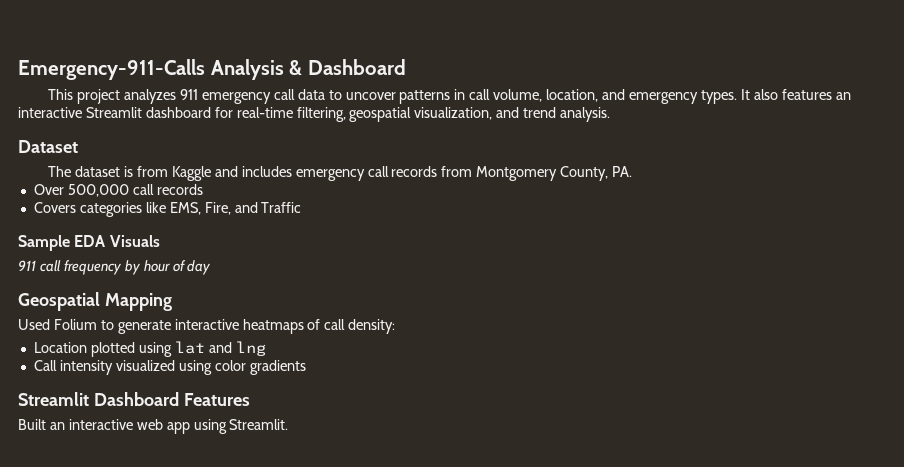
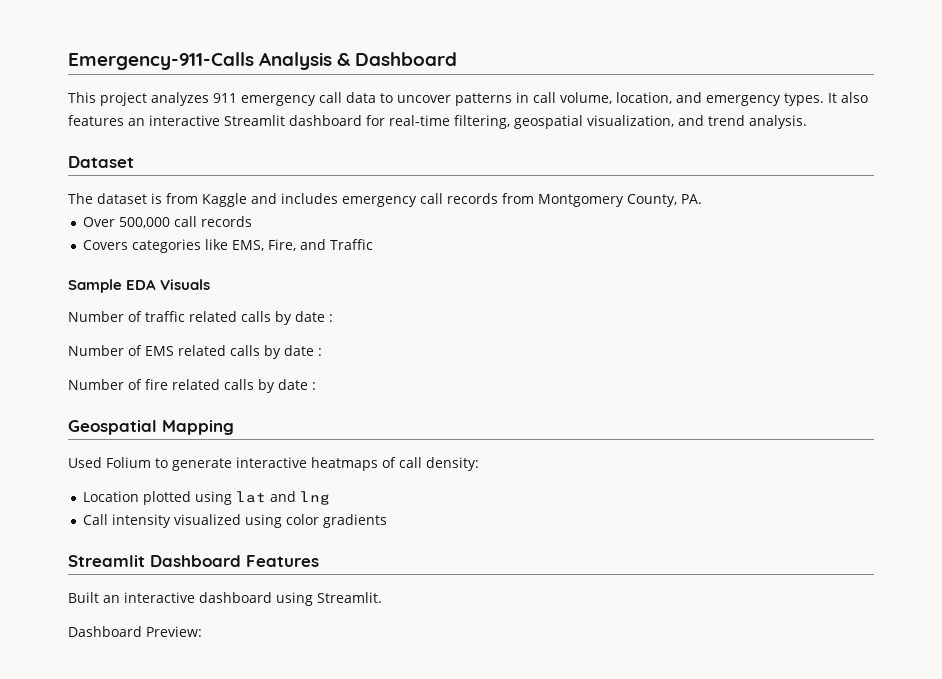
- 911 call frequency by hour of day
+ Number of traffic related calls by date :
+ Number of EMS related calls by date :
+ Number of fire related calls by date :
- Built an interactive web app using Streamlit.
+ Built an interactive dashboard using Streamlit.
+ Dashboard Preview:

